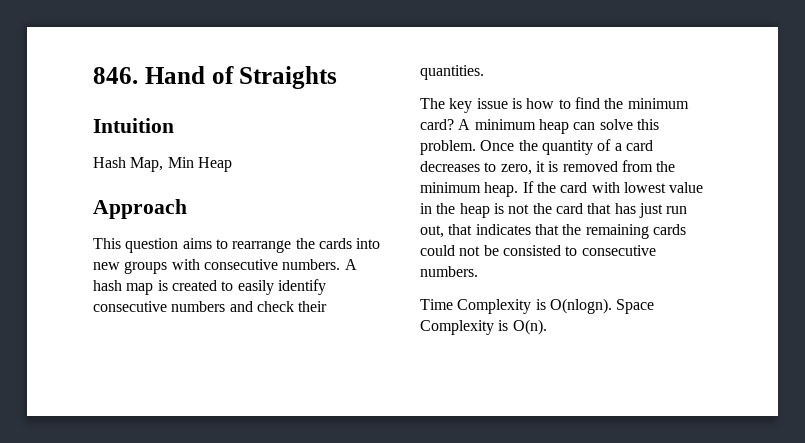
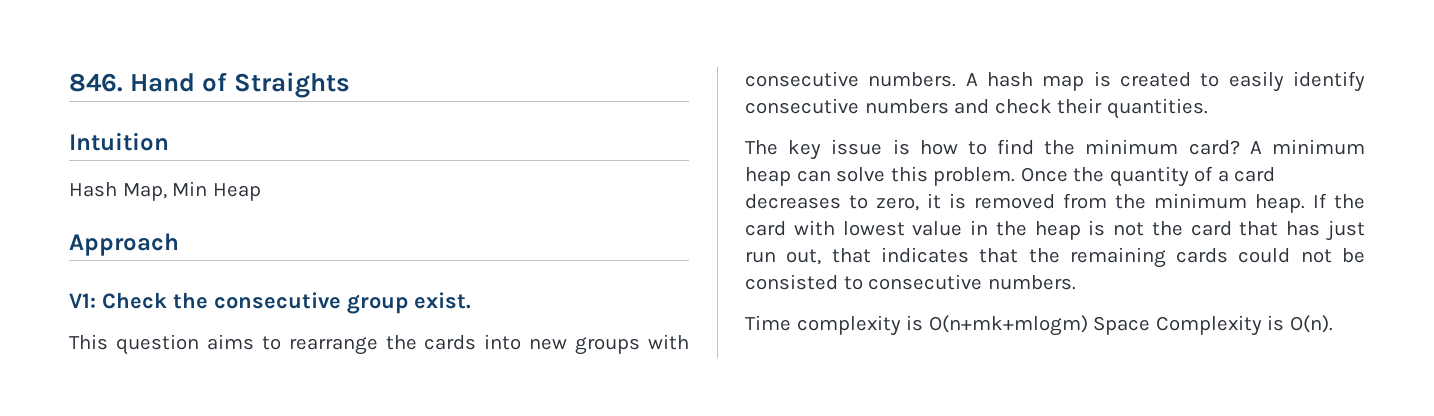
+ V1: Check the consecutive group exist.
- Time Complexity is O(nlogn). Space Complexity is O(n).
+ Time complexity is O(n+mk+mlogm) Space Complexity is O(n).

